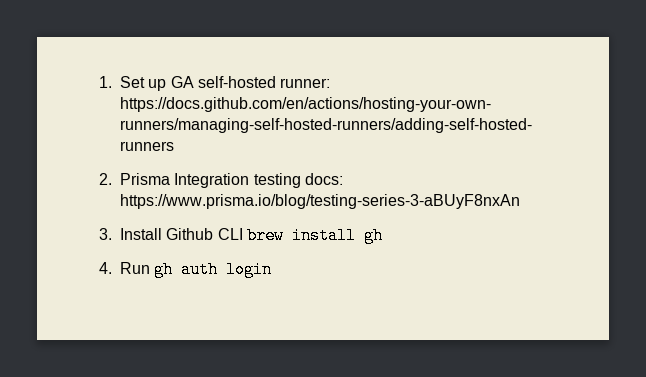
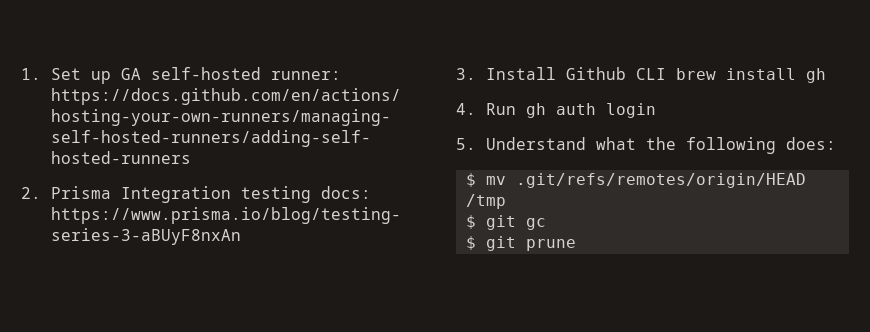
+ 5. Understand what the following does:
+ $ mv .git/refs/remotes/origin/HEAD /tmp
+ $ git gc
+ $ git prune

